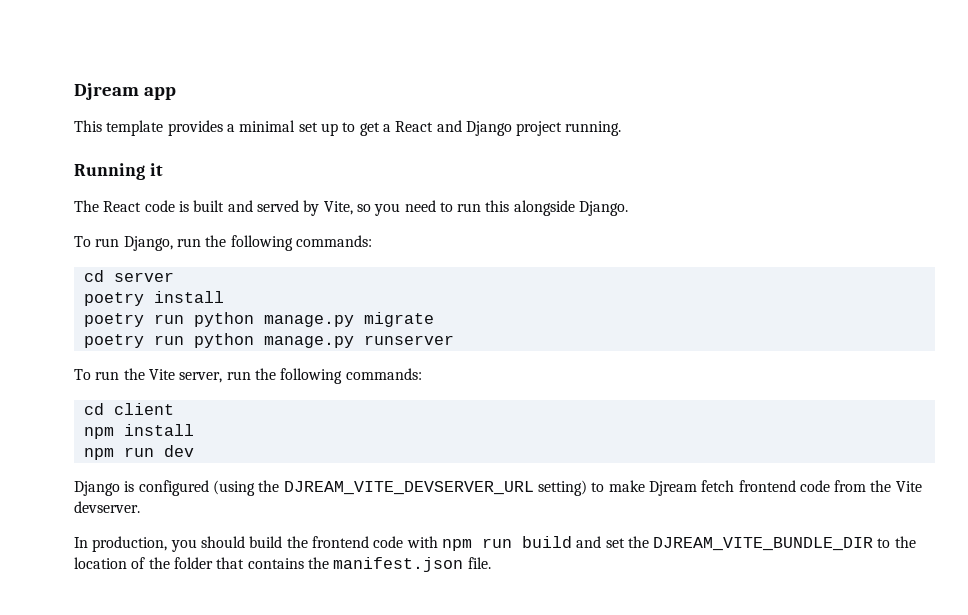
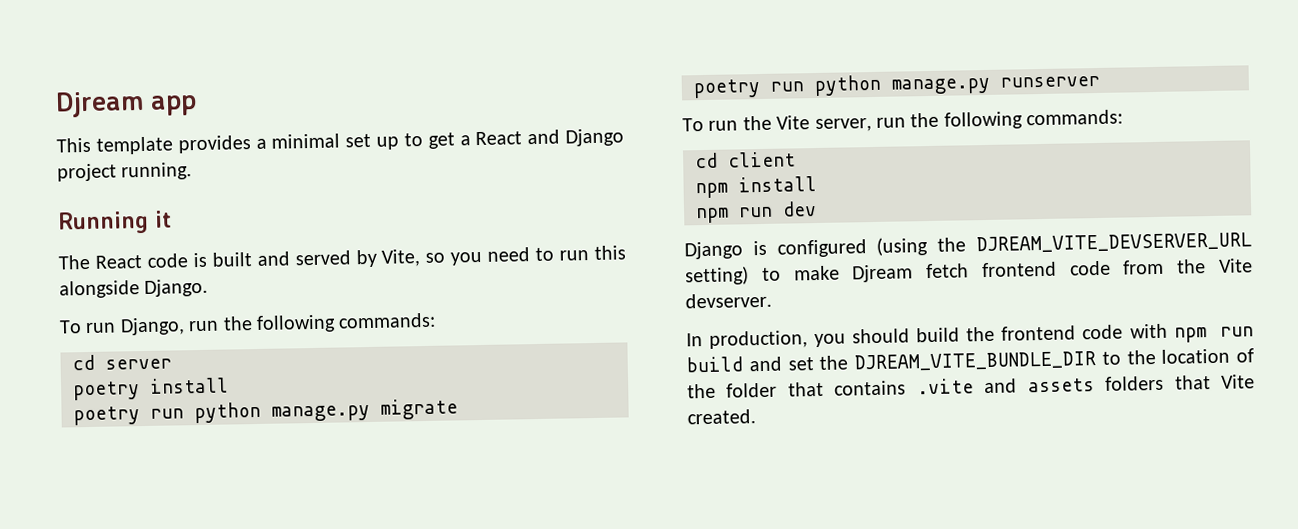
- In production, you should build the frontend code with npm run build and set the DJREAM_VITE_BUNDLE_DIR to the location of the folder that contains the manifest.json file.
+ In production, you should build the frontend code with npm run build and set the DJREAM_VITE_BUNDLE_DIR to the location of the folder that contains .vite and assets folders that Vite created.

